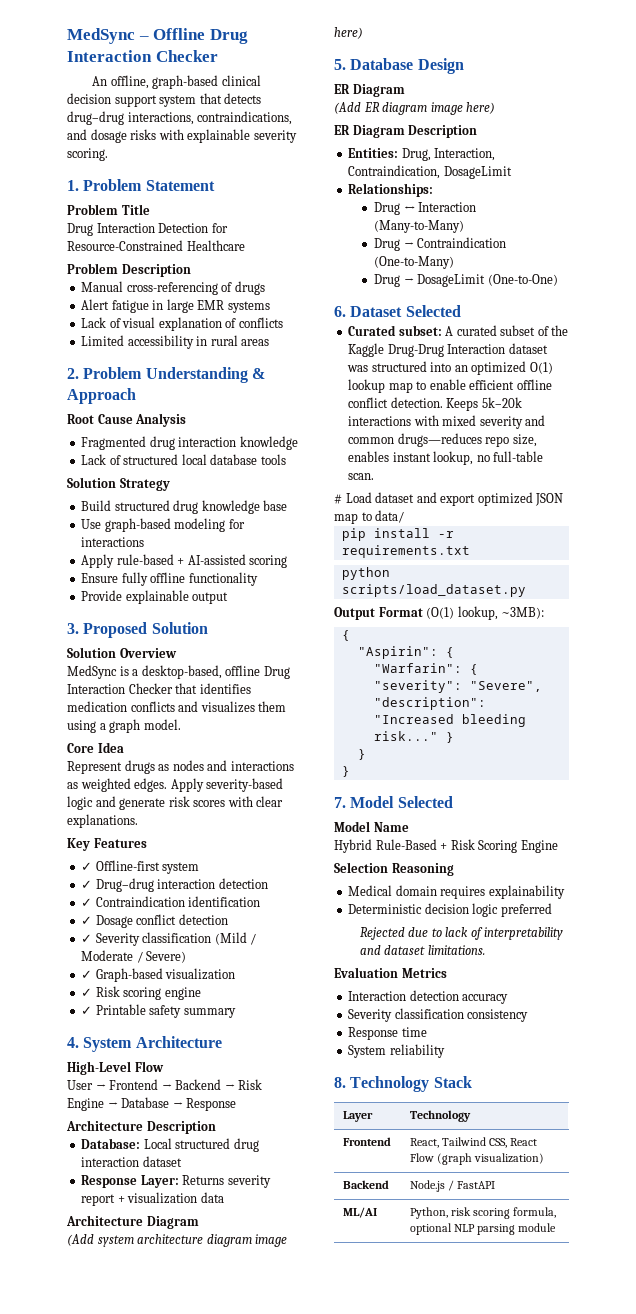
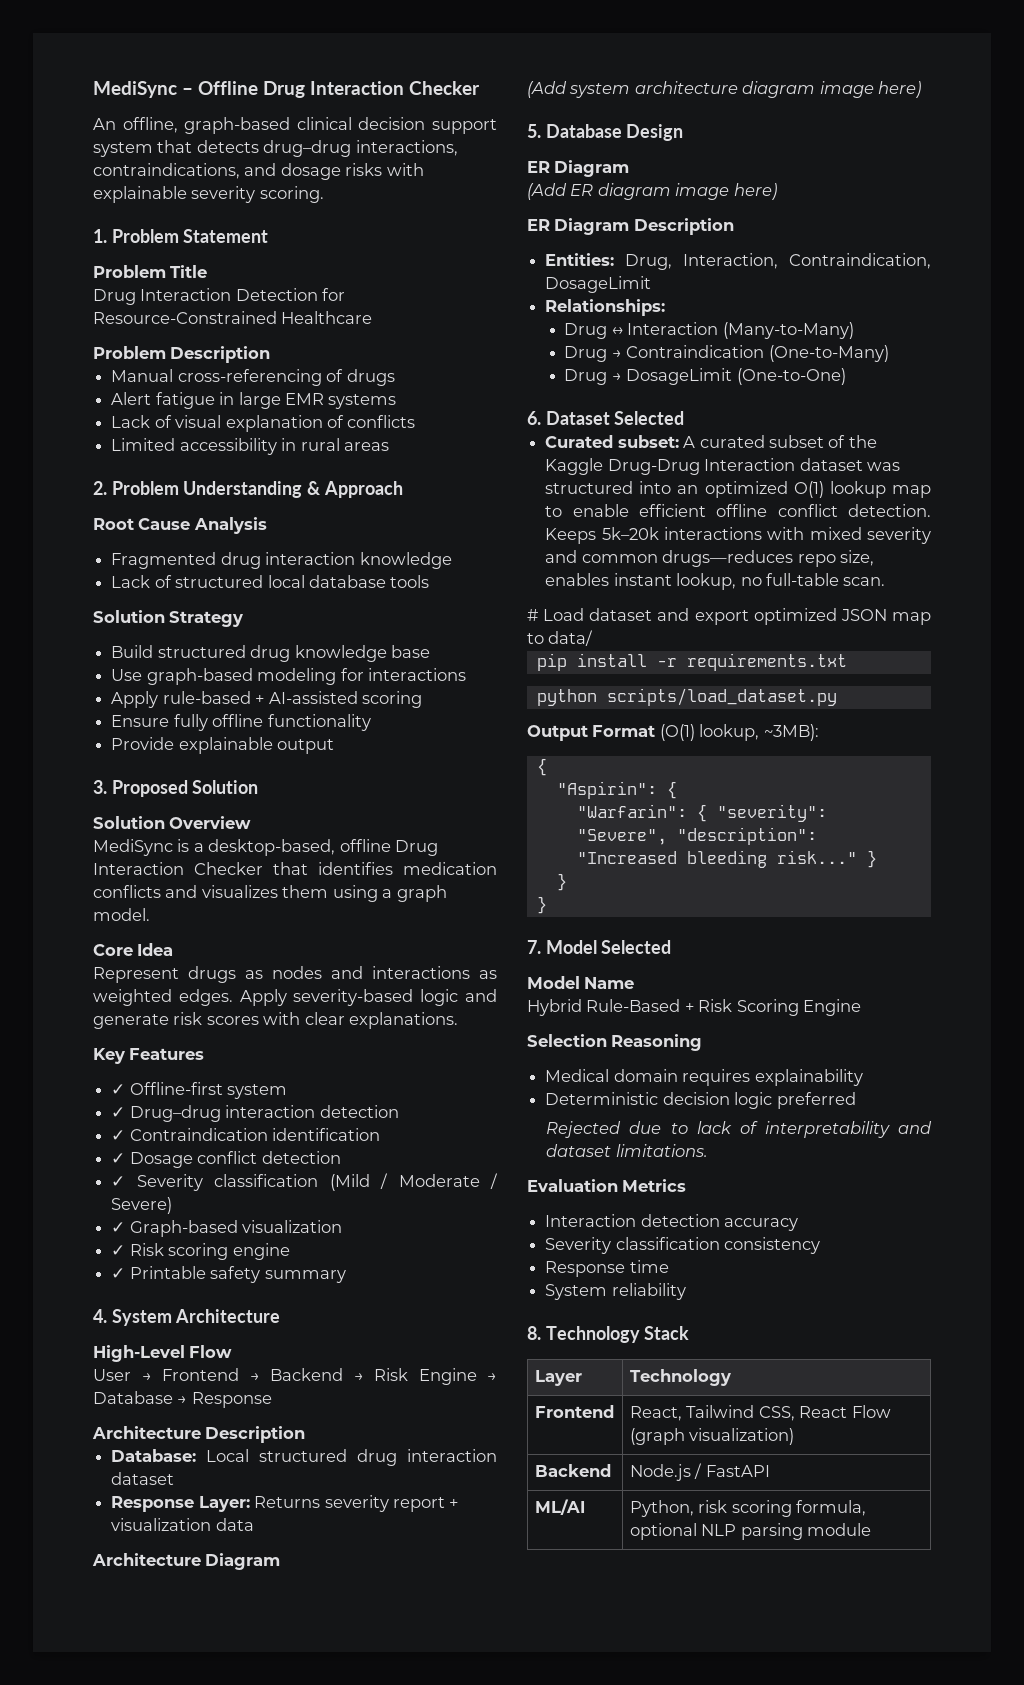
- MedSync – Offline Drug Interaction Checker
+ MediSync – Offline Drug Interaction Checker
- MedSync is a desktop-based, offline Drug Interaction Checker that identifies medication conflicts and visualizes them using a graph model.
+ MediSync is a desktop-based, offline Drug Interaction Checker that identifies medication conflicts and visualizes them using a graph model.

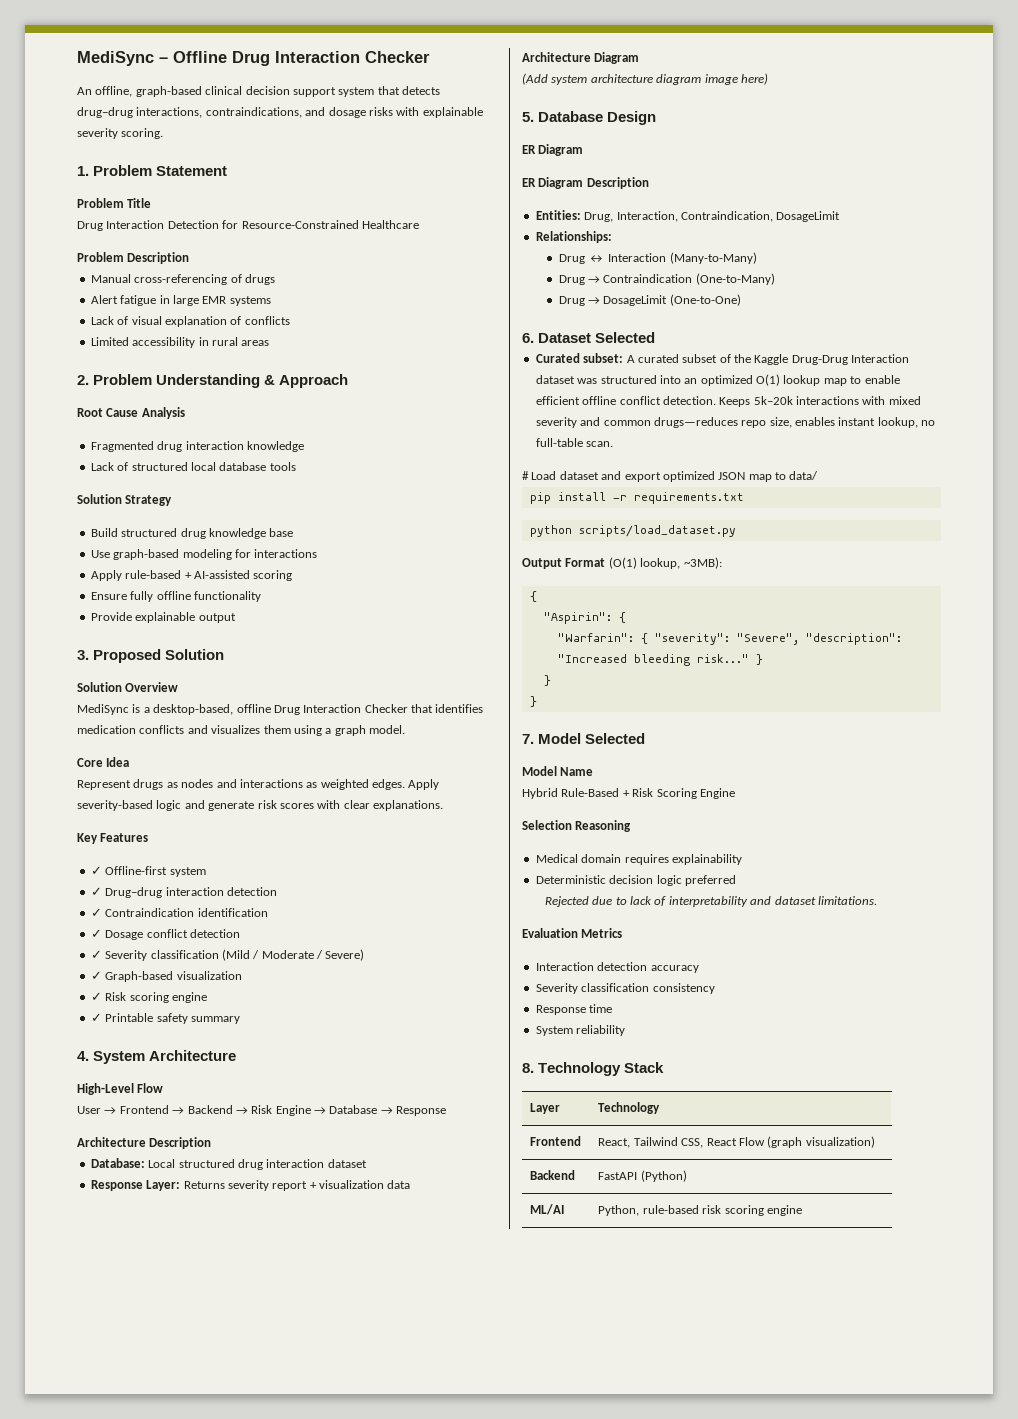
- (Add ER diagram image here)
- Backend | Node.js / FastAPI
+ Backend | FastAPI (Python)
- ML/AI | Python, risk scoring formula, optional NLP parsing module
+ ML/AI | Python, rule-based risk scoring engine

